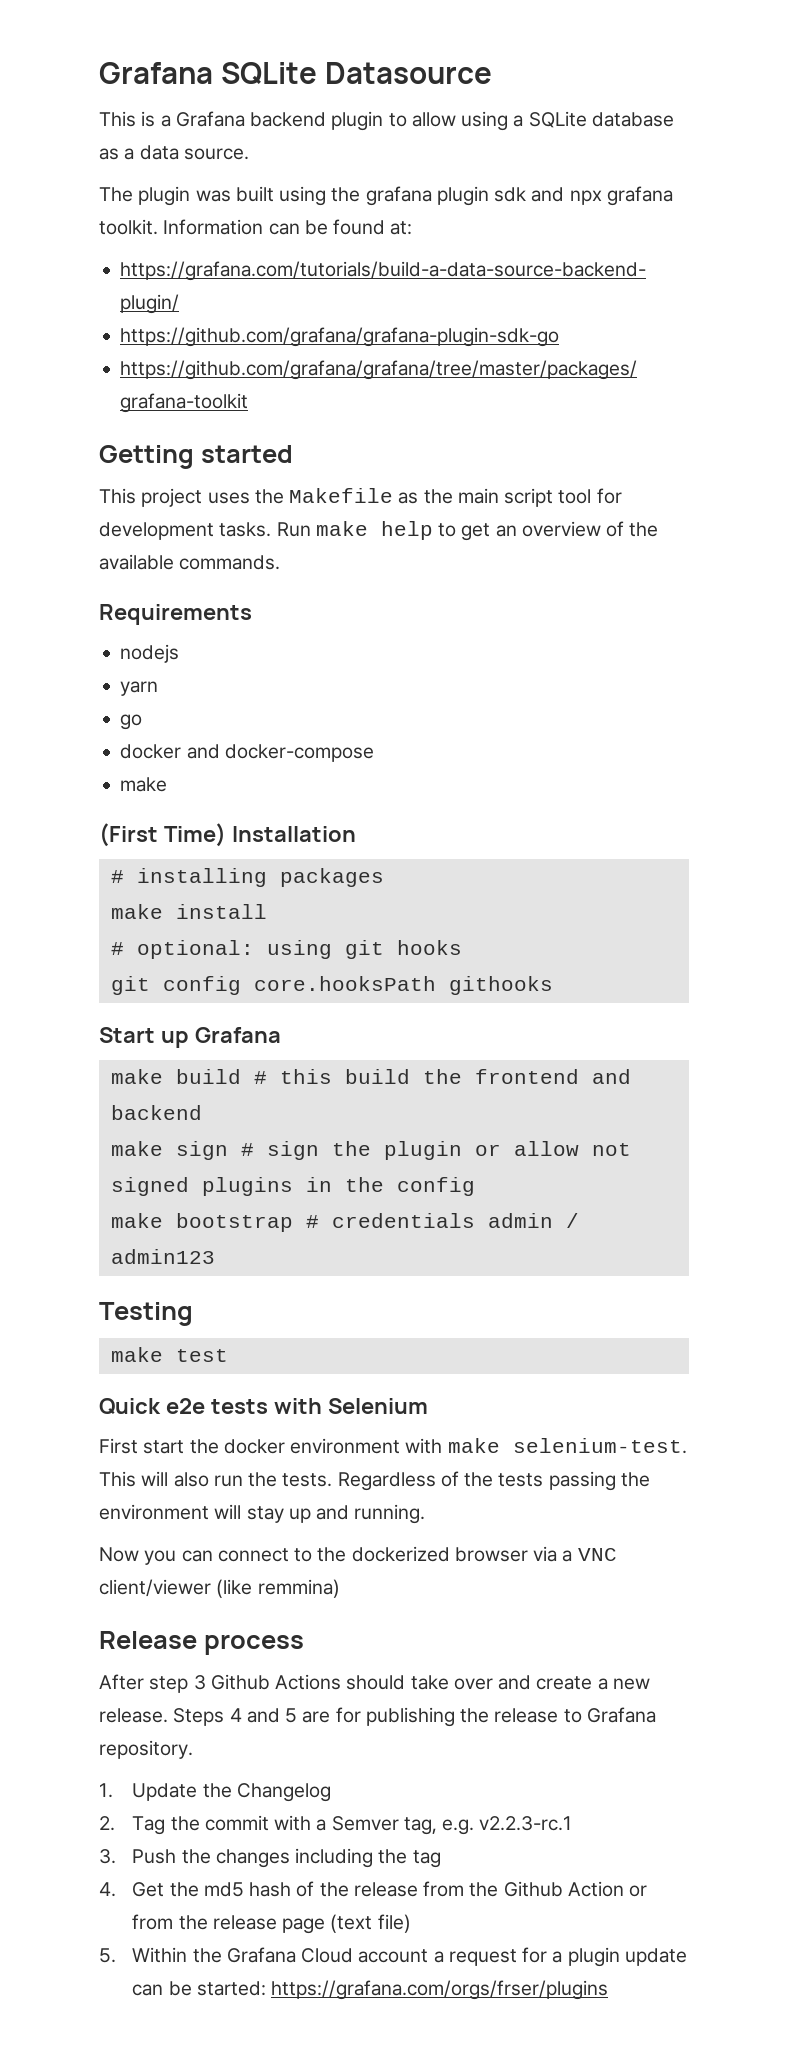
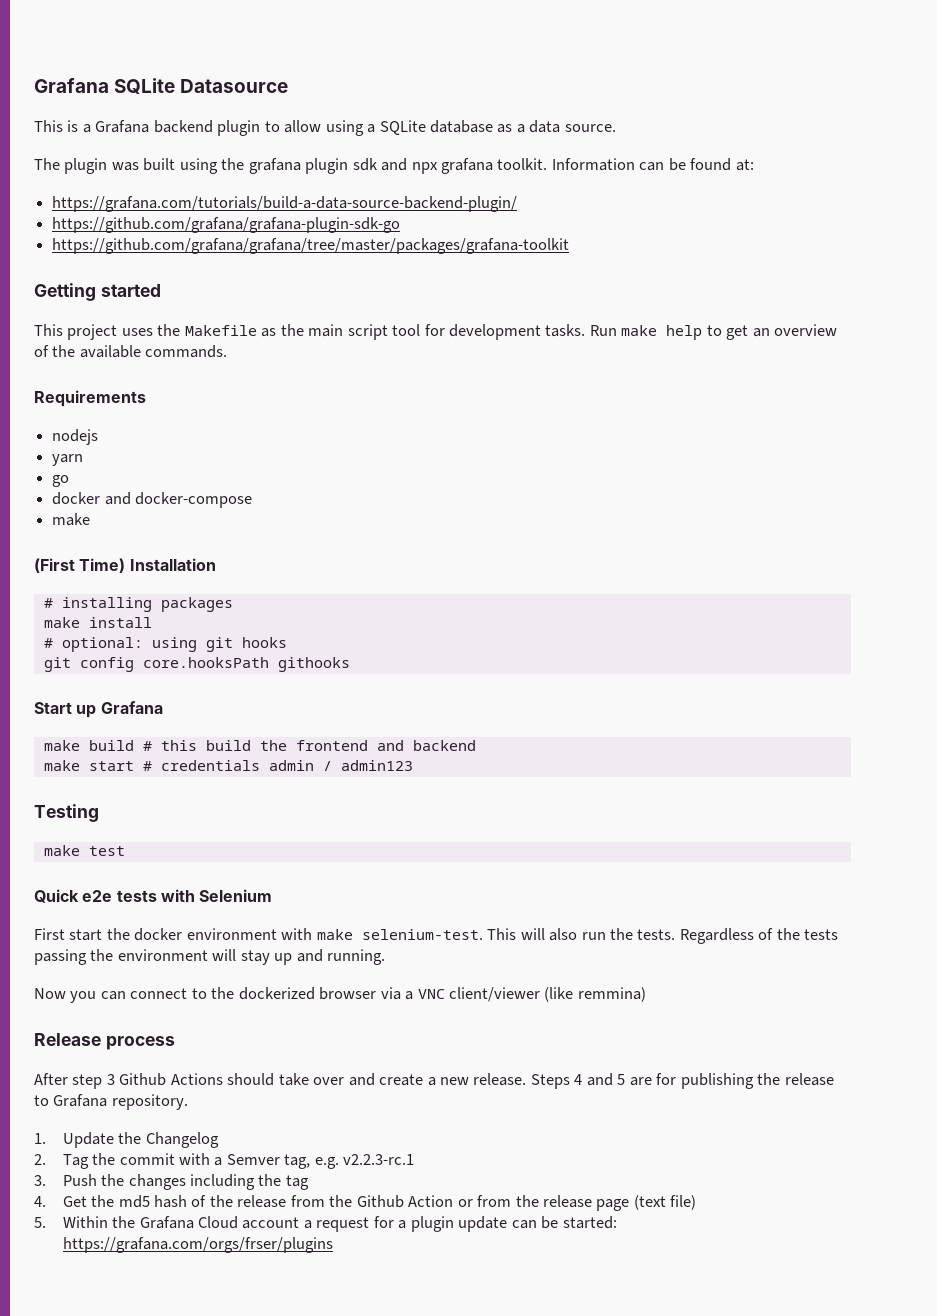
- make sign # sign the plugin or allow not signed plugins in the config
- make bootstrap # credentials admin / admin123
+ make start # credentials admin / admin123

